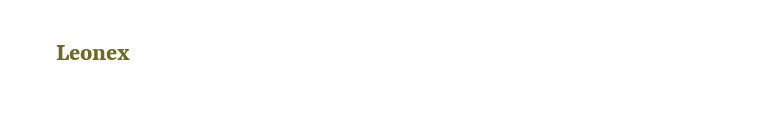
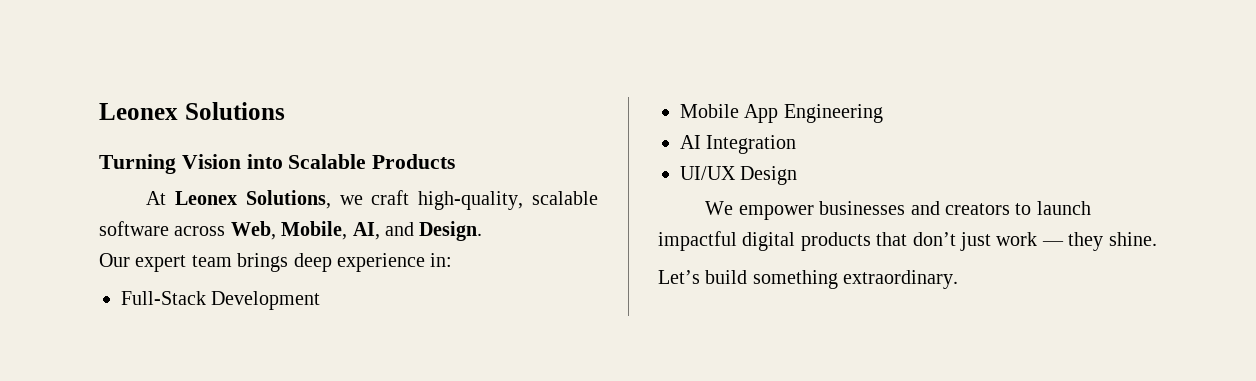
- Leonex
+ Leonex Solutions
+ Turning Vision into Scalable Products
+ At Leonex Solutions, we craft high-quality, scalable software across Web, Mobile, AI, and Design.
+ Our expert team brings deep experience in:
+ Full-Stack Development
+ Mobile App Engineering
+ AI Integration
+ UI/UX Design
+ We empower businesses and creators to launch impactful digital products that don’t just work — they shine.
+ Let’s build something extraordinary.

